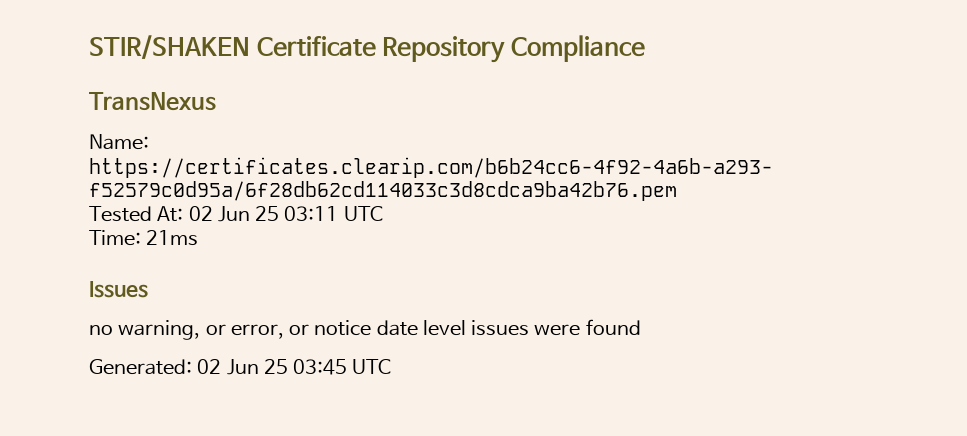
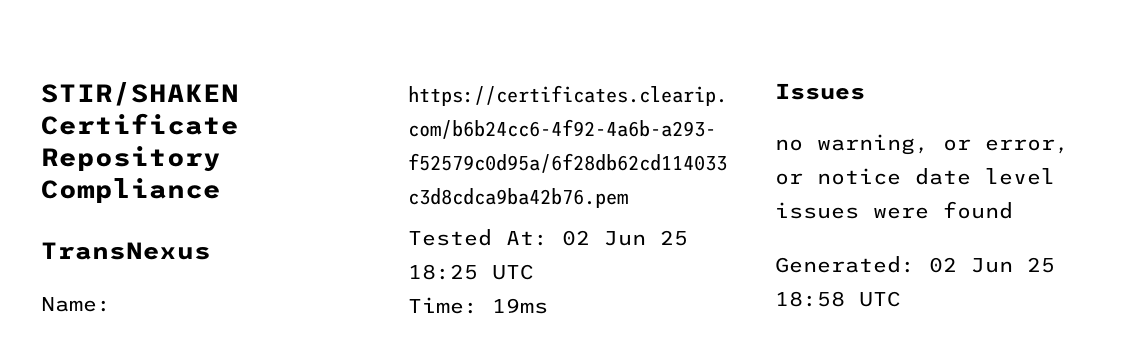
- Tested At: 02 Jun 25 03:11 UTC
+ Tested At: 02 Jun 25 18:25 UTC
- Time: 21ms
+ Time: 19ms
- Generated: 02 Jun 25 03:45 UTC
+ Generated: 02 Jun 25 18:58 UTC

